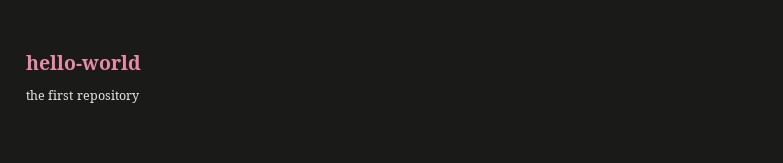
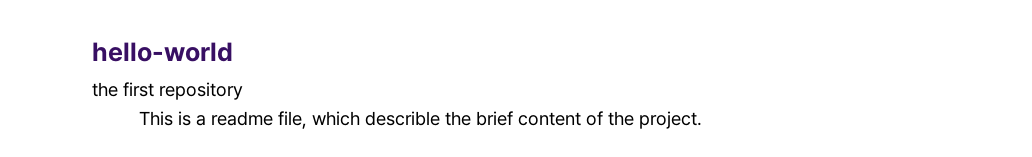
+ This is a readme file, which describle the brief content of the project.

